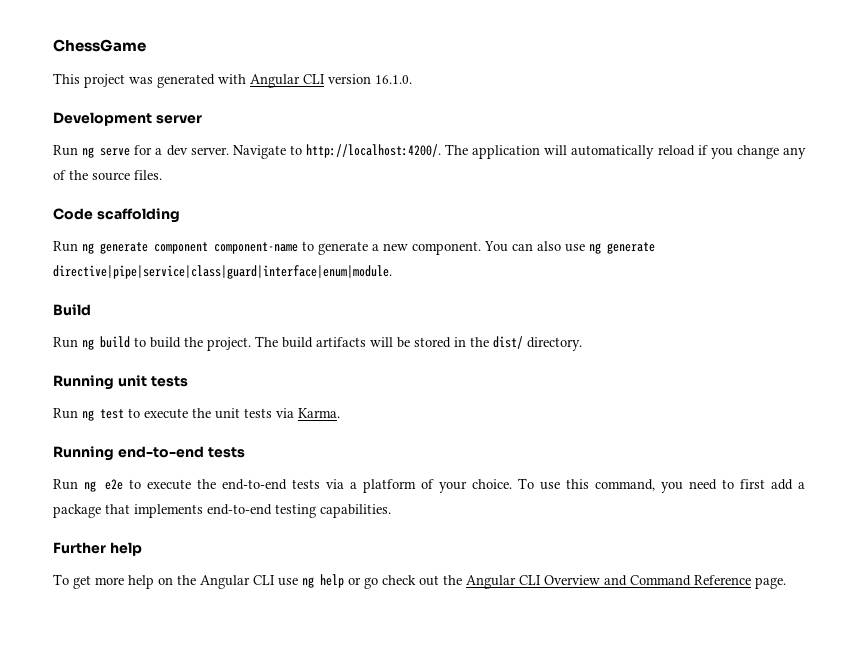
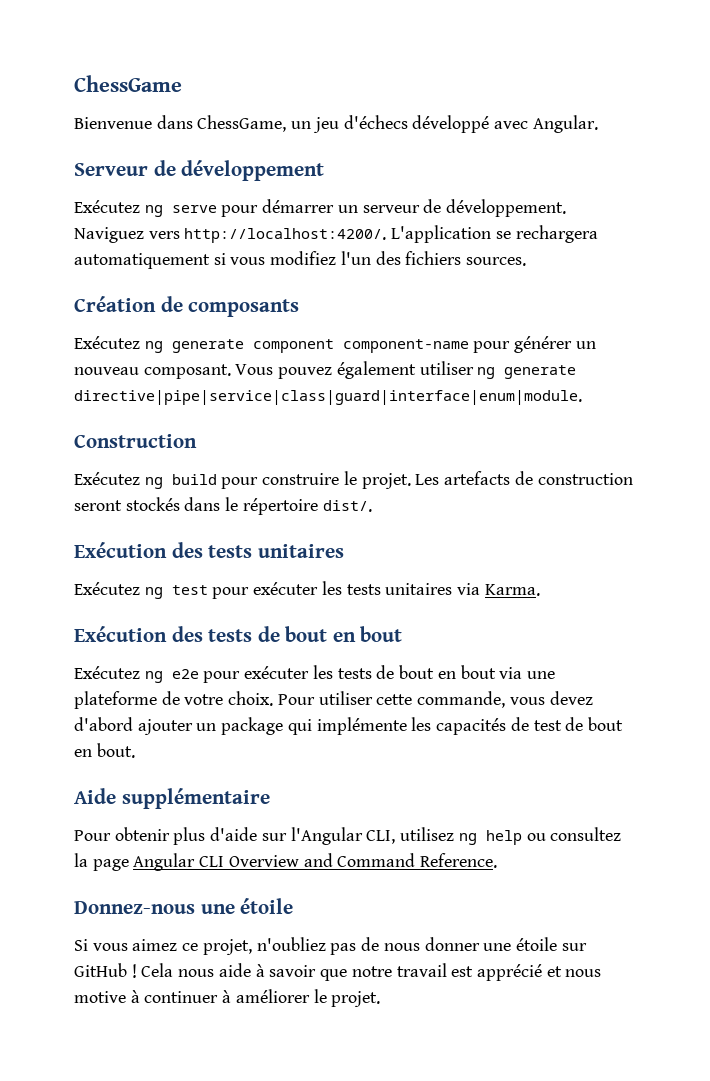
- This project was generated with Angular CLI version 16.1.0.
- Development server
- Run ng serve for a dev server. Navigate to http://localhost:4200/. The application will automatically reload if you change any of the source files.
- Code scaffolding
- Run ng generate component component-name to generate a new component. You can also use ng generate directive|pipe|service|class|guard|interface|enum|module.
- Build
- Run ng build to build the project. The build artifacts will be stored in the dist/ directory.
- Running unit tests
- Run ng test to execute the unit tests via Karma.
+ Bienvenue dans ChessGame, un jeu d'échecs développé avec Angular.
+ Serveur de développement
+ Exécutez ng serve pour démarrer un serveur de développement. Naviguez vers http://localhost:4200/. L'application se rechargera automatiquement si vous modifiez l'un des fichiers sources.
+ Création de composants
+ Exécutez ng generate component component-name pour générer un nouveau composant. Vous pouvez également utiliser ng generate directive|pipe|service|class|guard|interface|enum|module.
+ Construction
+ Exécutez ng build pour construire le projet. Les artefacts de construction seront stockés dans le répertoire dist/.
+ Exécution des tests unitaires
+ Exécutez ng test pour exécuter les tests unitaires via Karma.
- Running end-to-end tests
- Run ng e2e to execute the end-to-end tests via a platform of your choice. To use this command, you need to first add a package that implements end-to-end testing capabilities.
- Further help
- To get more help on the Angular CLI use ng help or go check out the Angular CLI Overview and Command Reference page.
+ Exécution des tests de bout en bout
+ Exécutez ng e2e pour exécuter les tests de bout en bout via une plateforme de votre choix. Pour utiliser cette commande, vous devez d'abord ajouter un package qui implémente les capacités de test de bout en bout.
+ Aide supplémentaire
+ Pour obtenir plus d'aide sur l'Angular CLI, utilisez ng help ou consultez la page Angular CLI Overview and Command Reference.
+ Donnez-nous une étoile
+ Si vous aimez ce projet, n'oubliez pas de nous donner une étoile sur GitHub ! Cela nous aide à savoir que notre travail est apprécié et nous motive à continuer à améliorer le projet.

